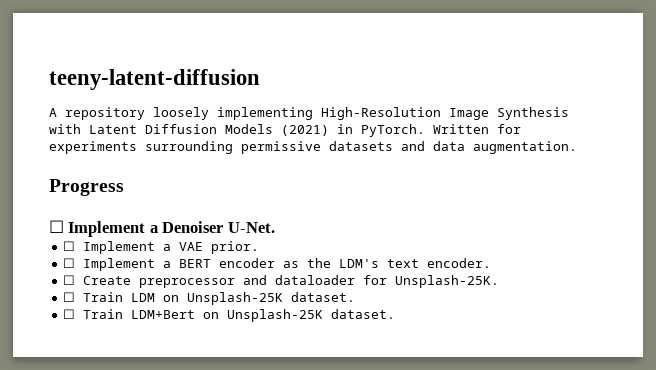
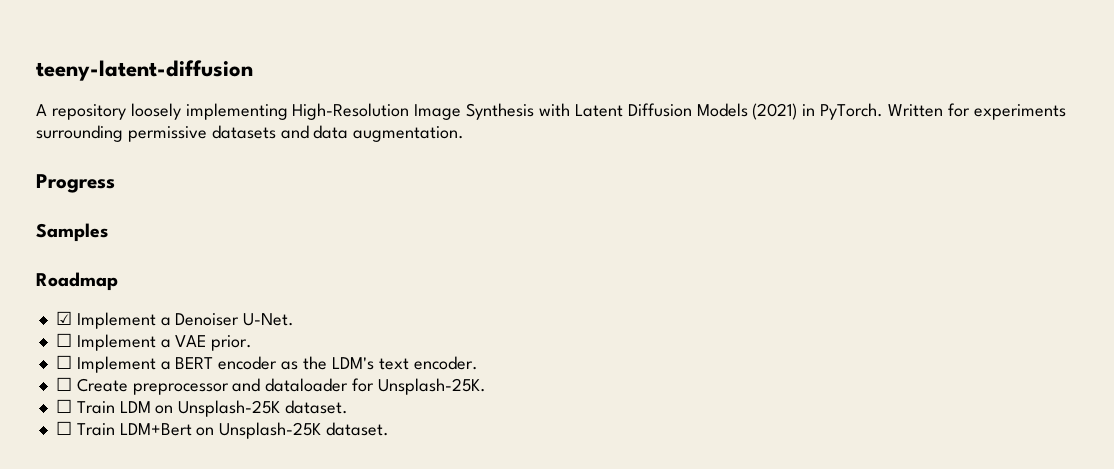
- ☐ Implement a Denoiser U-Net.
+ Samples
+ Roadmap
+ ☑ Implement a Denoiser U-Net.

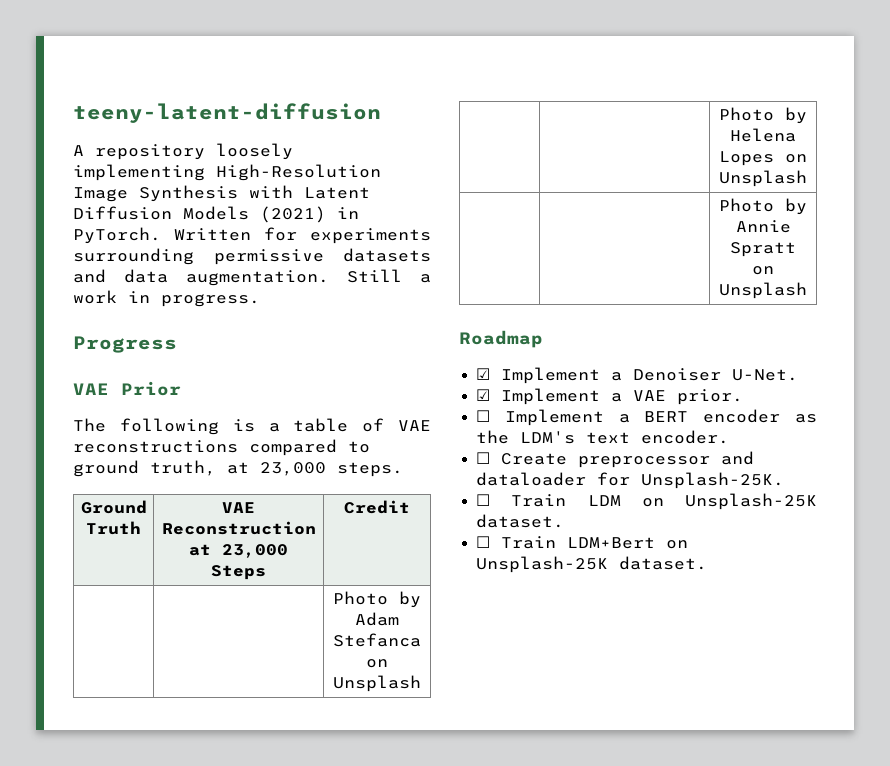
- Written for experiments surrounding permissive datasets and data augmentation.
+ Written for experiments surrounding permissive datasets and data augmentation. Still a work in progress.
  Progress
- Samples
+ VAE Prior
+ The following is a table of VAE reconstructions compared to ground truth, at 23,000 steps.
+ Ground Truth | VAE Reconstruction at 23,000 Steps | Credit
+ | | Photo by Adam Stefanca on Unsplash
+ | | Photo by Helena Lopes on Unsplash
+ | | Photo by Annie Spratt on Unsplash
- ☐ Implement a VAE prior.
+ ☑ Implement a VAE prior.

